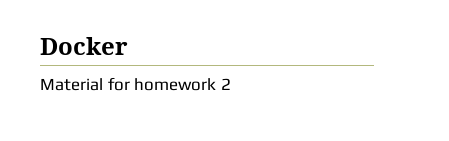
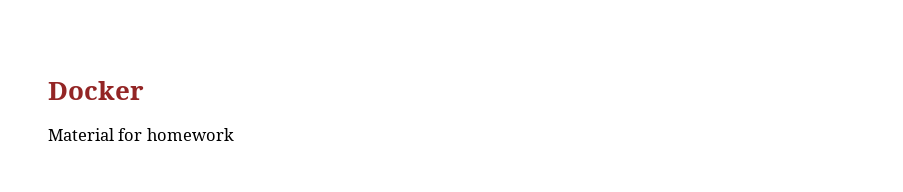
- Material for homework 2
+ Material for homework

